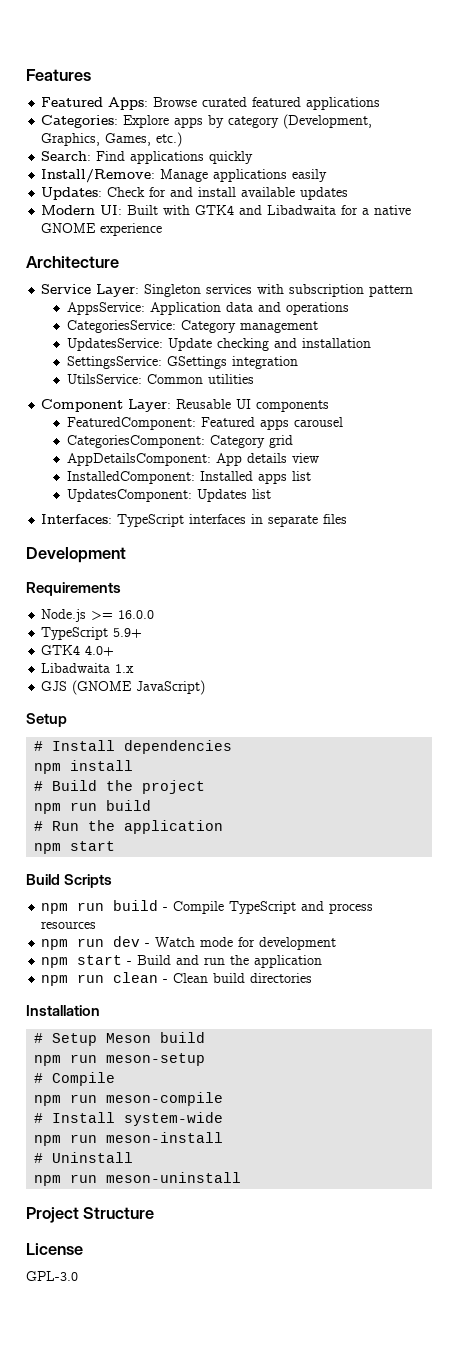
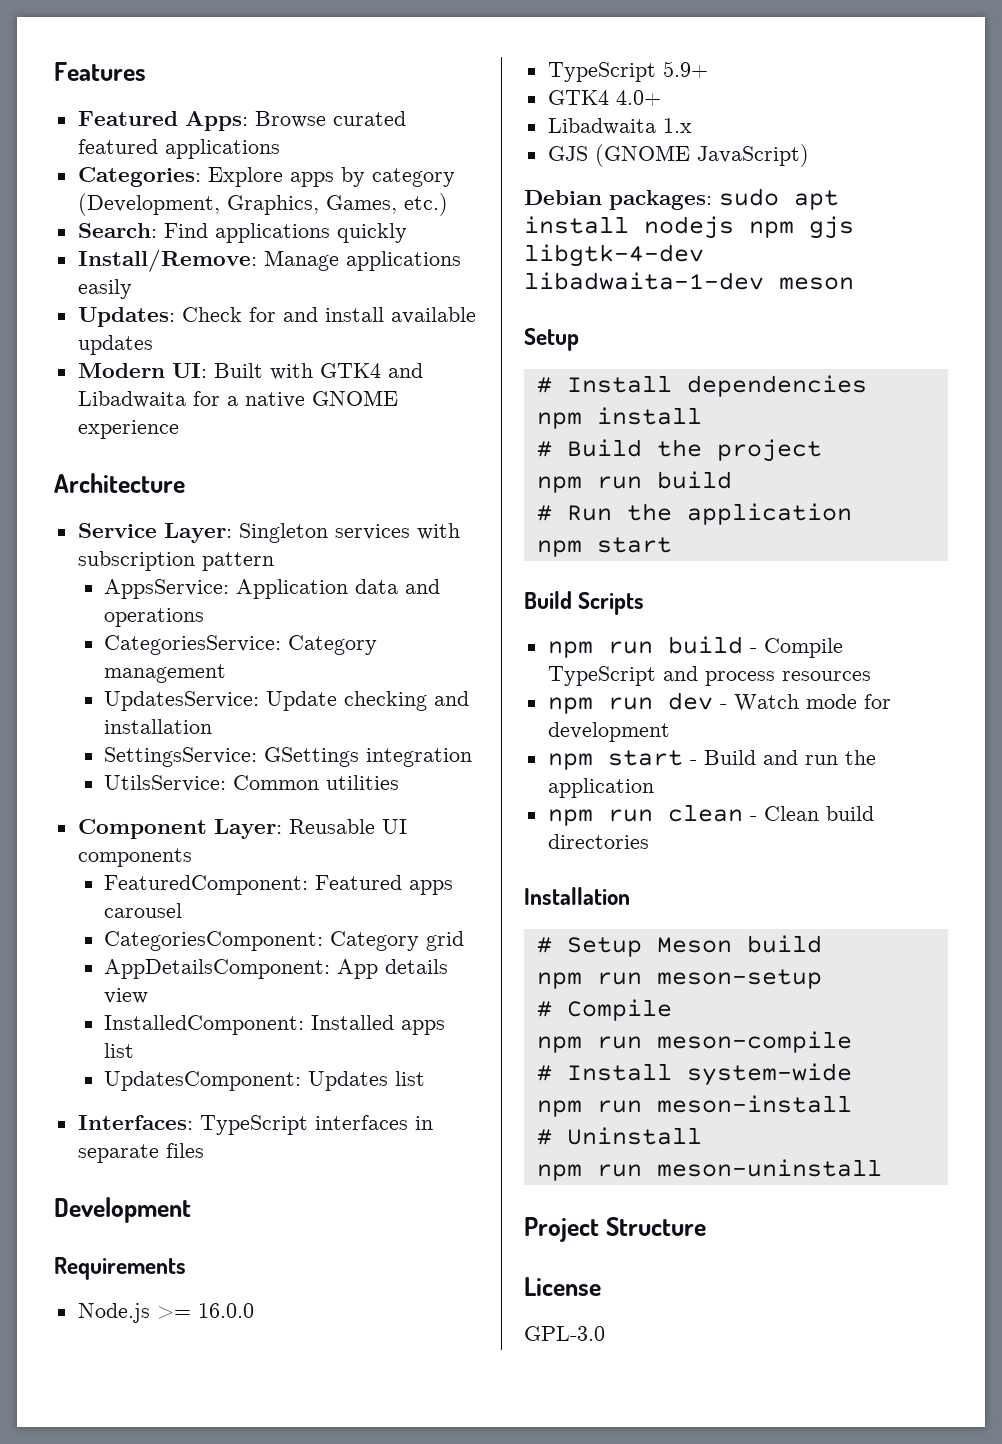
+ Debian packages: sudo apt install nodejs npm gjs libgtk-4-dev libadwaita-1-dev meson

